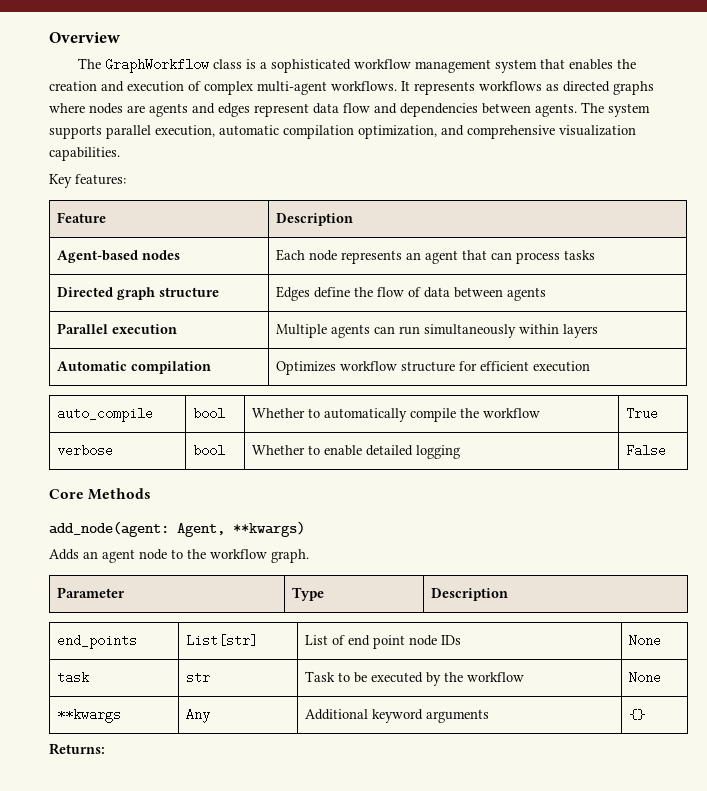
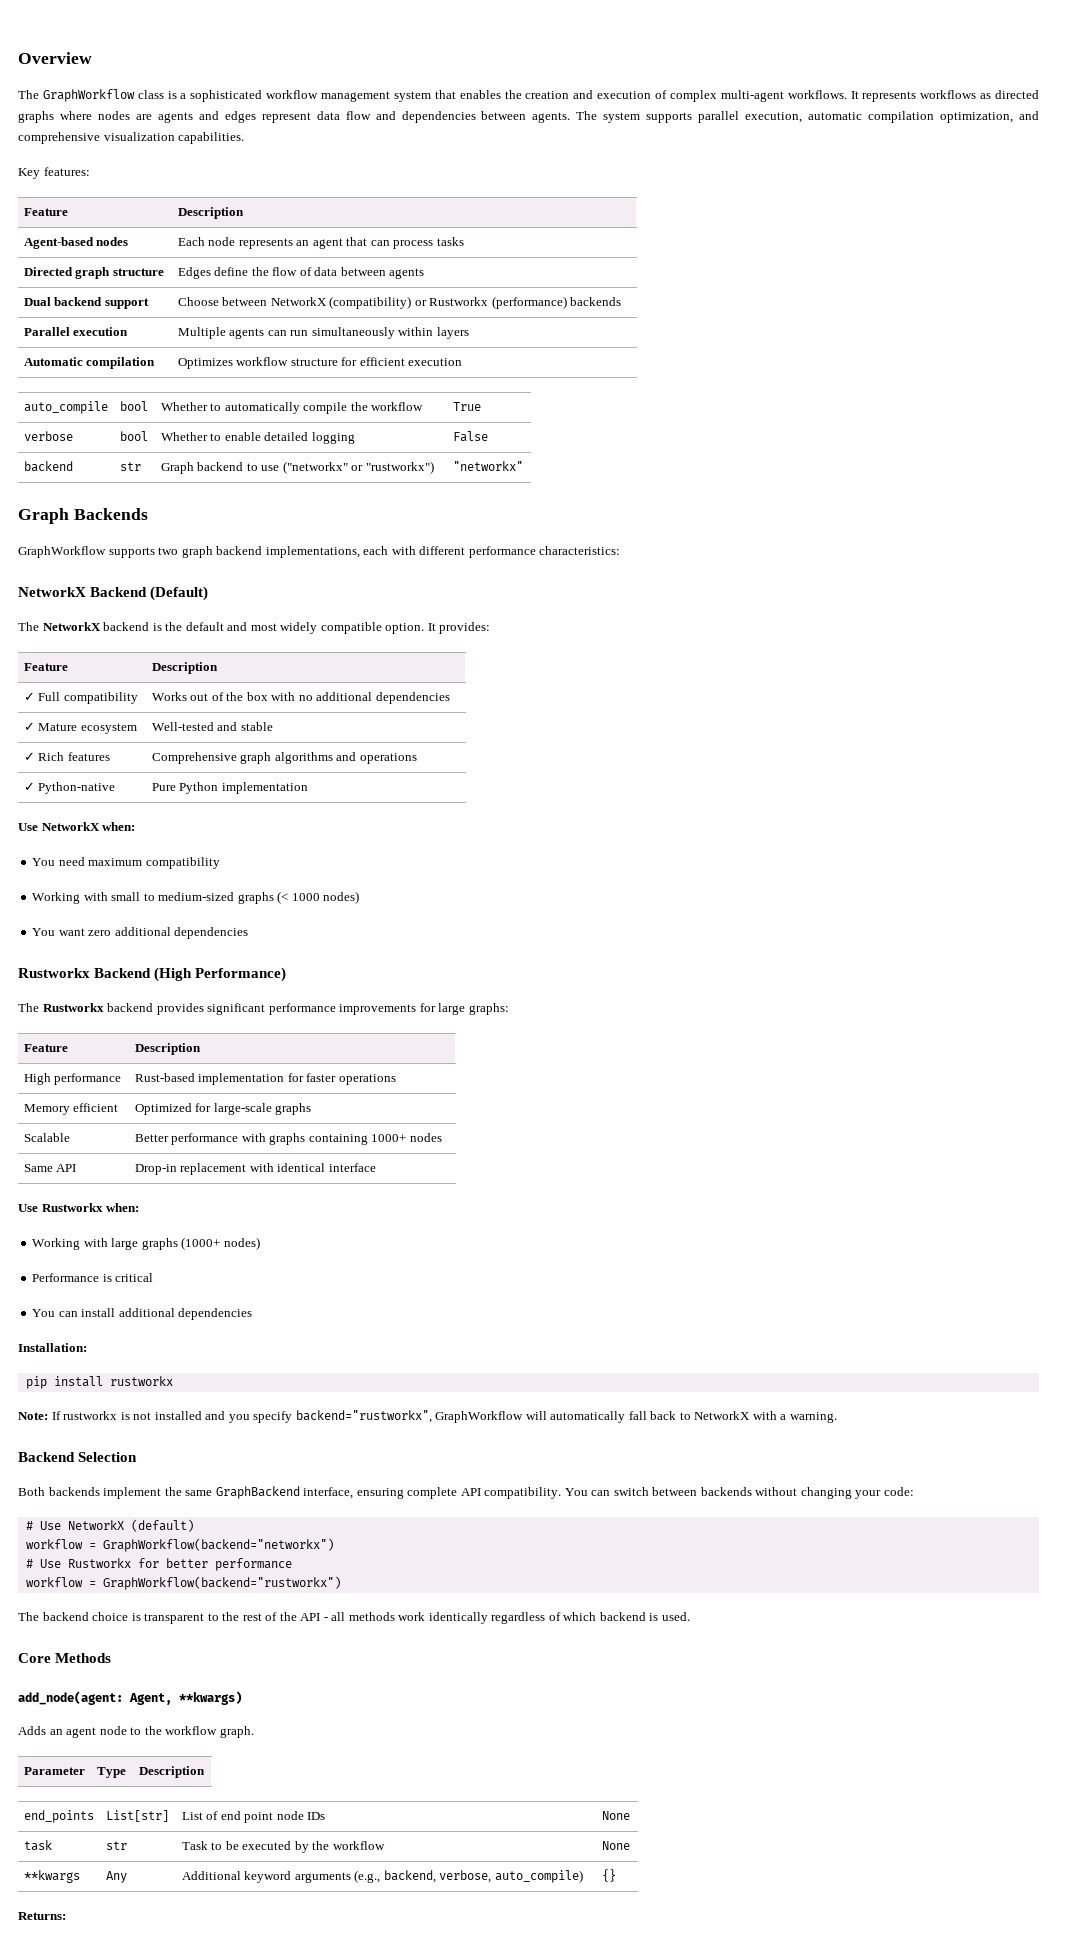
+ Dual backend support | Choose between NetworkX (compatibility) or Rustworkx (performance) backends
+ backend | str | Graph backend to use ("networkx" or "rustworkx") | "networkx"
+ Graph Backends
+ GraphWorkflow supports two graph backend implementations, each with different performance characteristics:
+ NetworkX Backend (Default)
+ The NetworkX backend is the default and most widely compatible option. It provides:
+ Feature | Description
+ ✓ Full compatibility | Works out of the box with no additional dependencies
+ ✓ Mature ecosystem | Well-tested and stable
+ ✓ Rich features | Comprehensive graph algorithms and operations
+ ✓ Python-native | Pure Python implementation
+ Use NetworkX when:
+ You need maximum compatibility
+ Working with small to medium-sized graphs (< 1000 nodes)
+ You want zero additional dependencies
+ Rustworkx Backend (High Performance)
+ The Rustworkx backend provides significant performance improvements for large graphs:
+ Feature | Description
+ High performance | Rust-based implementation for faster operations
+ Memory efficient | Optimized for large-scale graphs
+ Scalable | Better performance with graphs containing 1000+ nodes
+ Same API | Drop-in replacement with identical interface
+ Use Rustworkx when:
+ Working with large graphs (1000+ nodes)
+ Performance is critical
+ You can install additional dependencies
+ Installation:
+ pip install rustworkx
+ Note: If rustworkx is not installed and you specify backend="rustworkx", GraphWorkflow will automatically fall back to NetworkX with a warning.
+ Backend Selection
+ Both backends implement the same GraphBackend interface, ensuring complete API compatibility. You can switch between backends without changing your code:
+ # Use NetworkX (default)
+ workflow = GraphWorkflow(backend="networkx")
+ # Use Rustworkx for better performance
+ workflow = GraphWorkflow(backend="rustworkx")
+ The backend choice is transparent to the rest of the API - all methods work identically regardless of which backend is used.
- **kwargs | Any | Additional keyword arguments | {}
+ **kwargs | Any | Additional keyword arguments (e.g., backend, verbose, auto_compile) | {}

